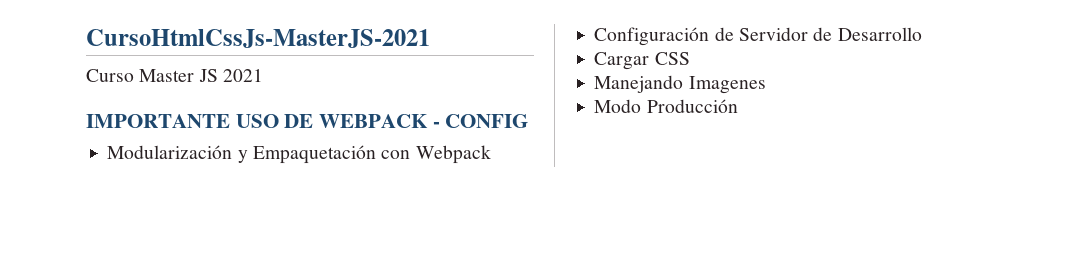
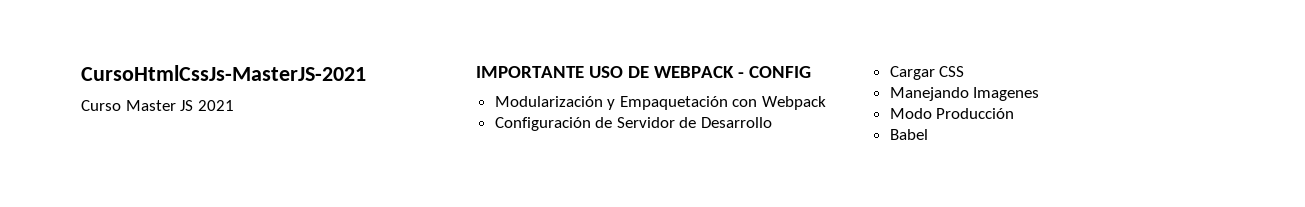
+ Babel

